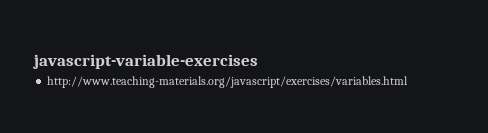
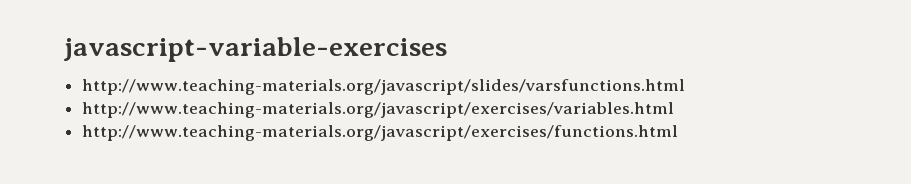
+ http://www.teaching-materials.org/javascript/slides/varsfunctions.html
+ http://www.teaching-materials.org/javascript/exercises/functions.html

